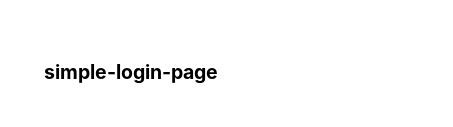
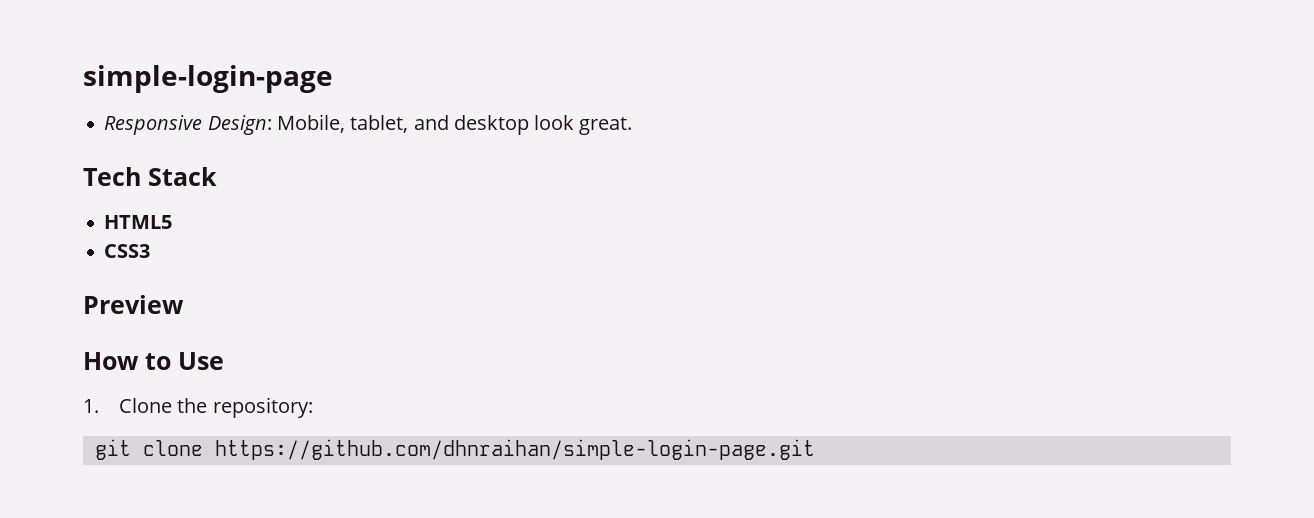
+ Responsive Design: Mobile, tablet, and desktop look great.
+ Tech Stack
+ HTML5
+ CSS3
+ Preview
+ How to Use
+ 1. Clone the repository:
+ git clone https://github.com/dhnraihan/simple-login-page.git

